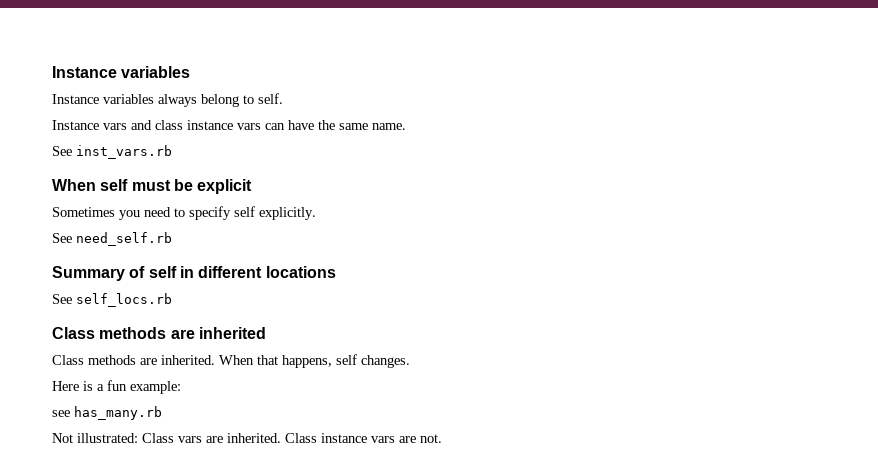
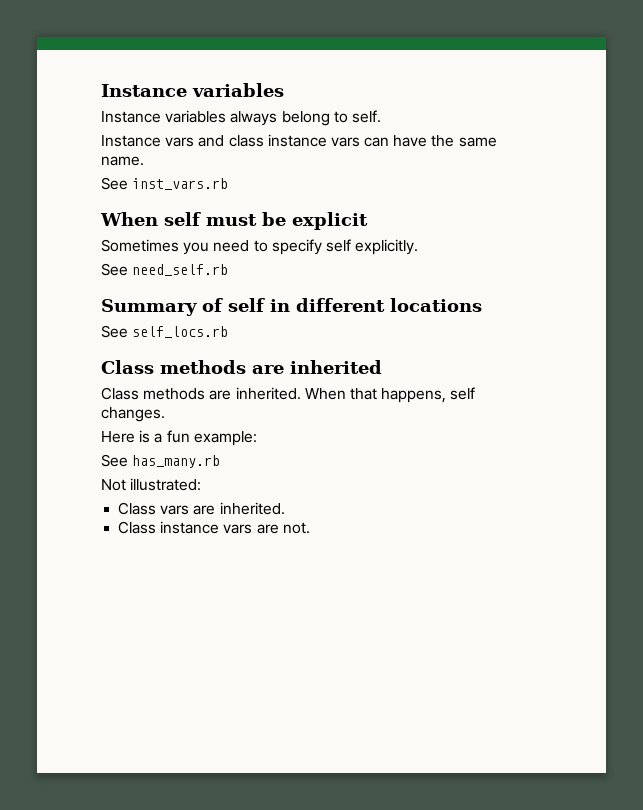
- see has_many.rb
+ See has_many.rb
- Not illustrated: Class vars are inherited. Class instance vars are not.
+ Not illustrated:
+ Class vars are inherited.
+ Class instance vars are not.

